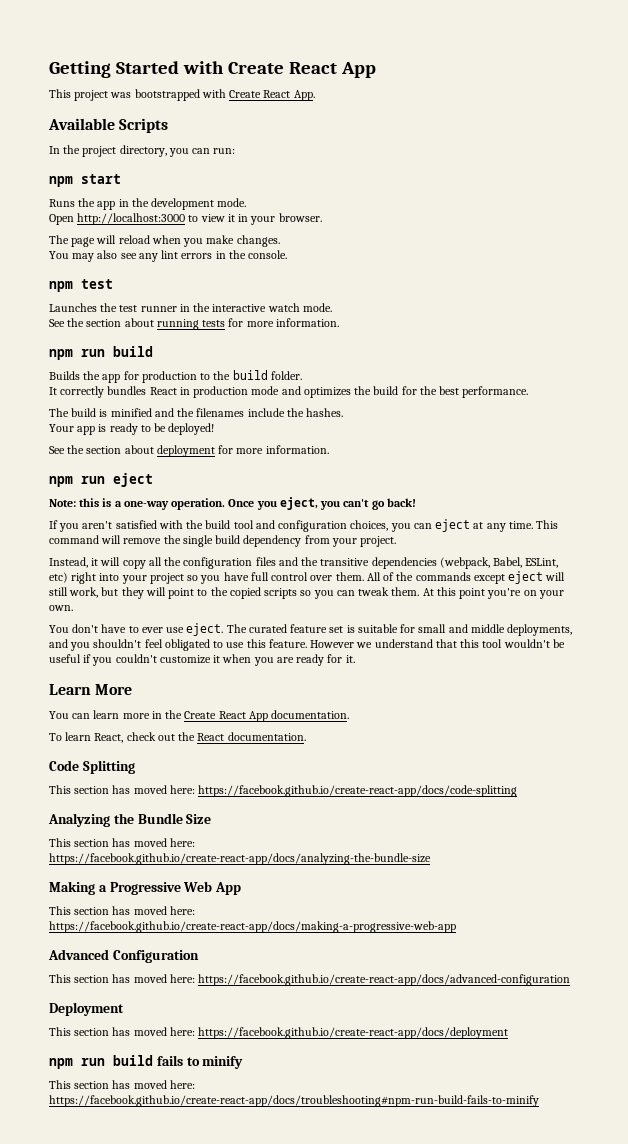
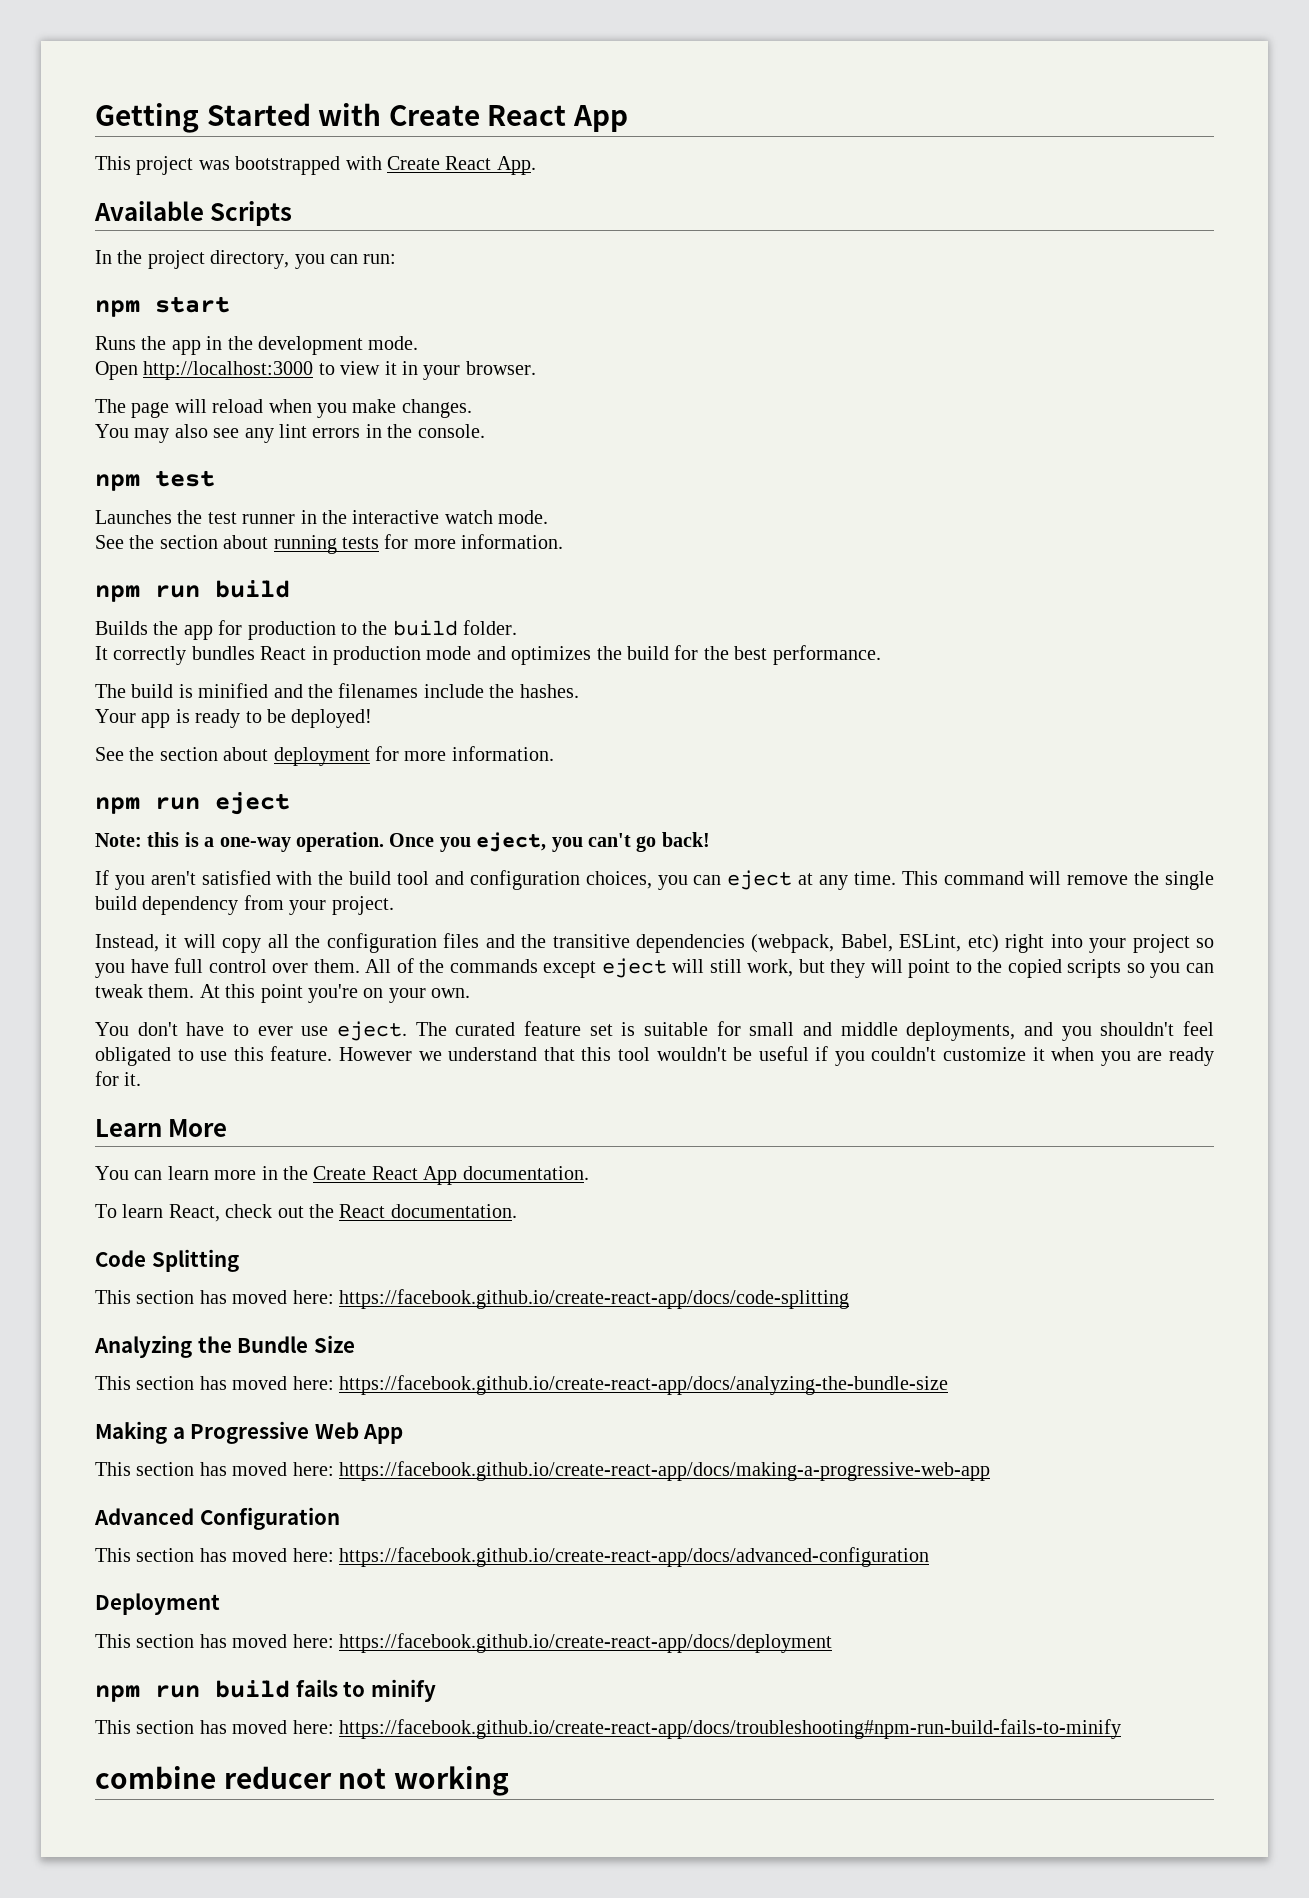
+ combine reducer not working

